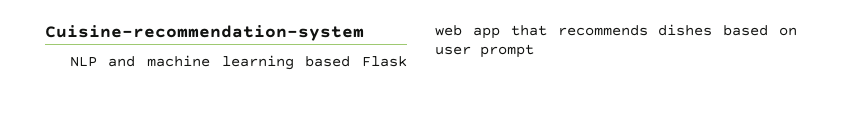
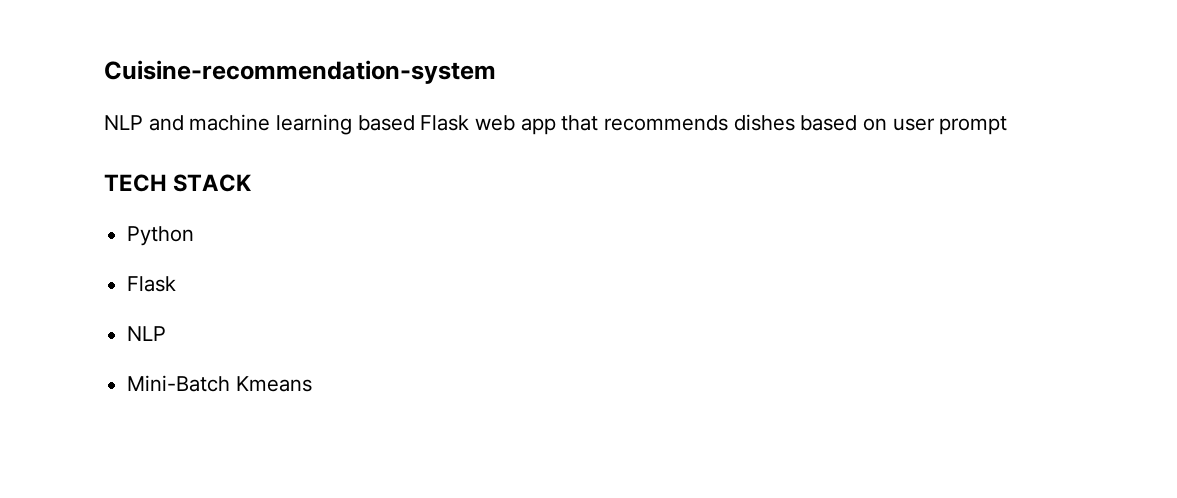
+ TECH STACK
+ Python
+ Flask
+ NLP
+ Mini-Batch Kmeans

